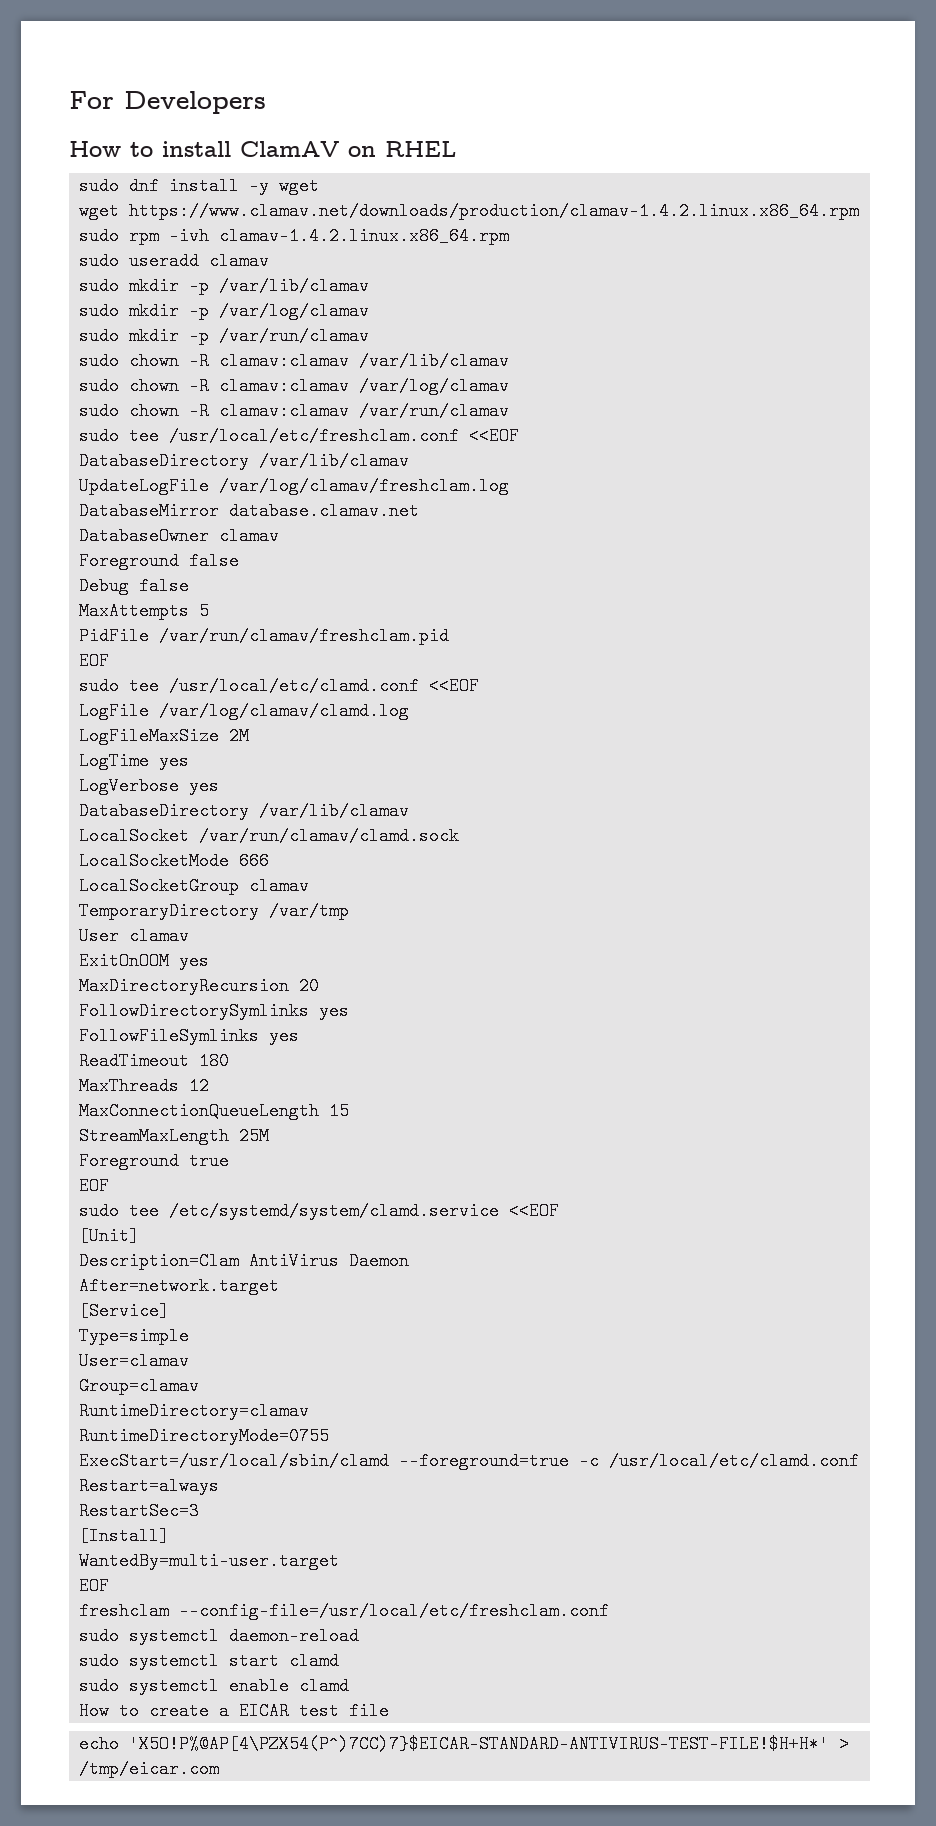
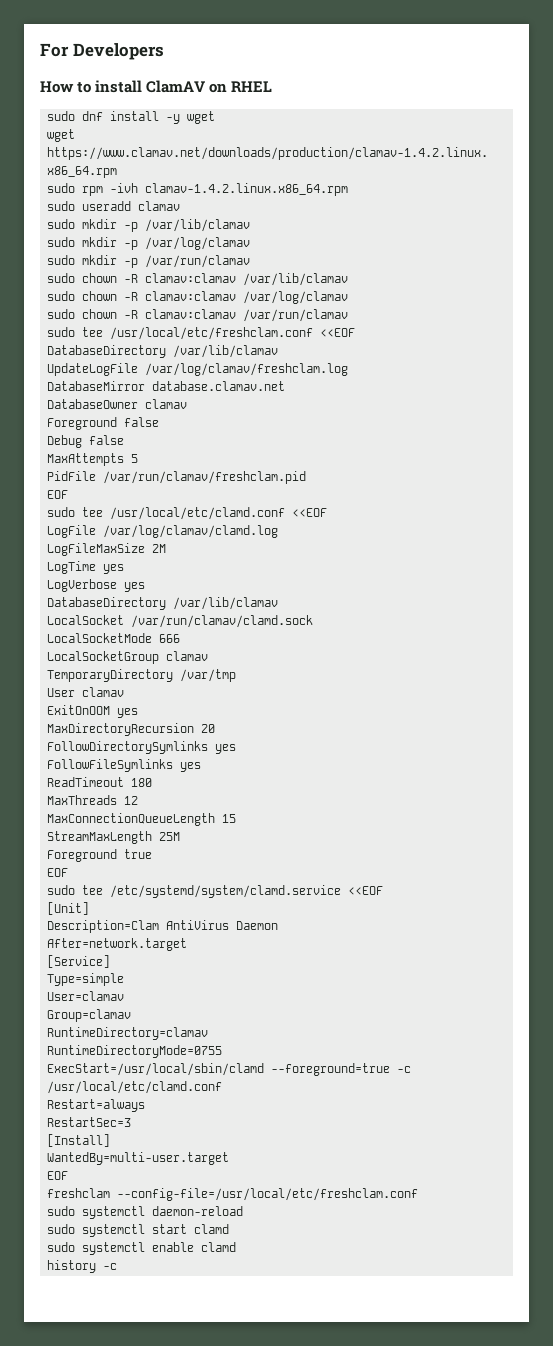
- How to create a EICAR test file
- echo 'X5O!P%@AP[4\PZX54(P^)7CC)7}$EICAR-STANDARD-ANTIVIRUS-TEST-FILE!$H+H*' > /tmp/eicar.com
+ history -c

